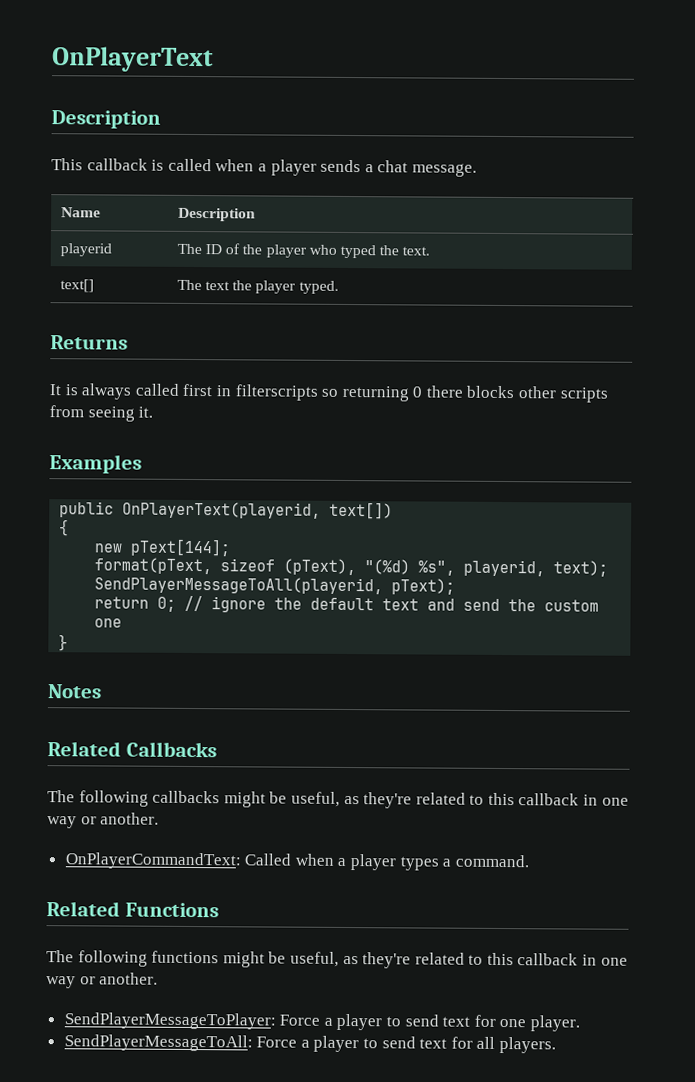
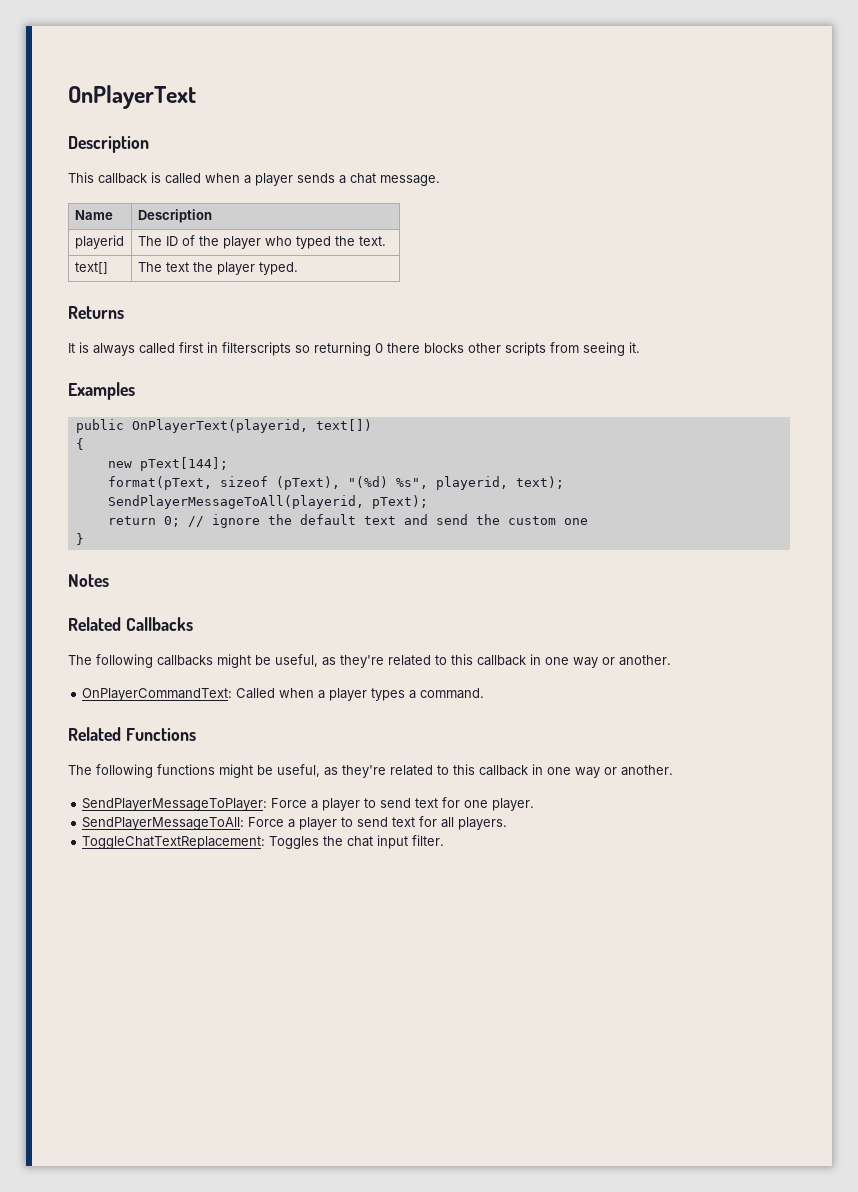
+ ToggleChatTextReplacement: Toggles the chat input filter.

